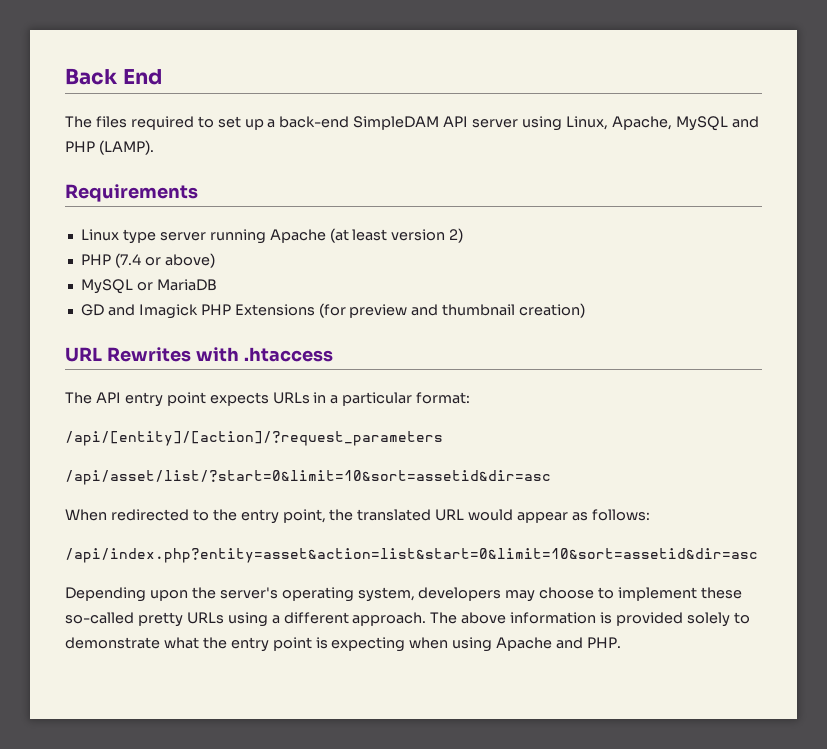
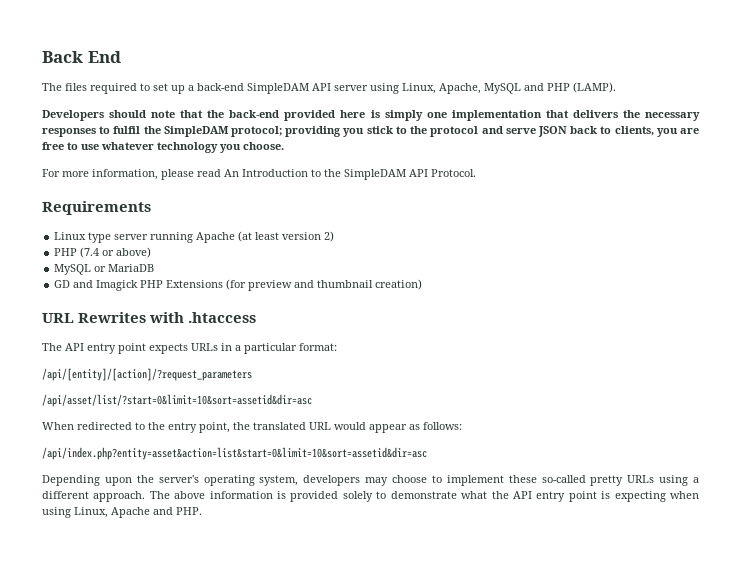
+ Developers should note that the back-end provided here is simply one implementation that delivers the necessary responses to fulfil the SimpleDAM protocol; providing you stick to the protocol and serve JSON back to clients, you are free to use whatever technology you choose.
+ For more information, please read An Introduction to the SimpleDAM API Protocol.
- The above information is provided solely to demonstrate what the entry point is expecting when using Apache and PHP.
+ The above information is provided solely to demonstrate what the API entry point is expecting when using Linux, Apache and PHP.

